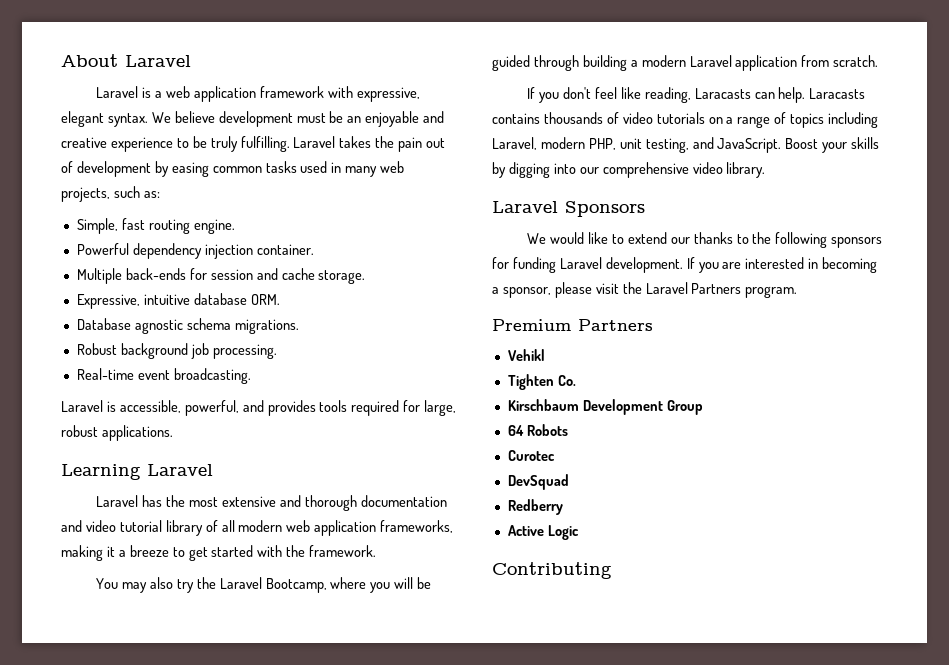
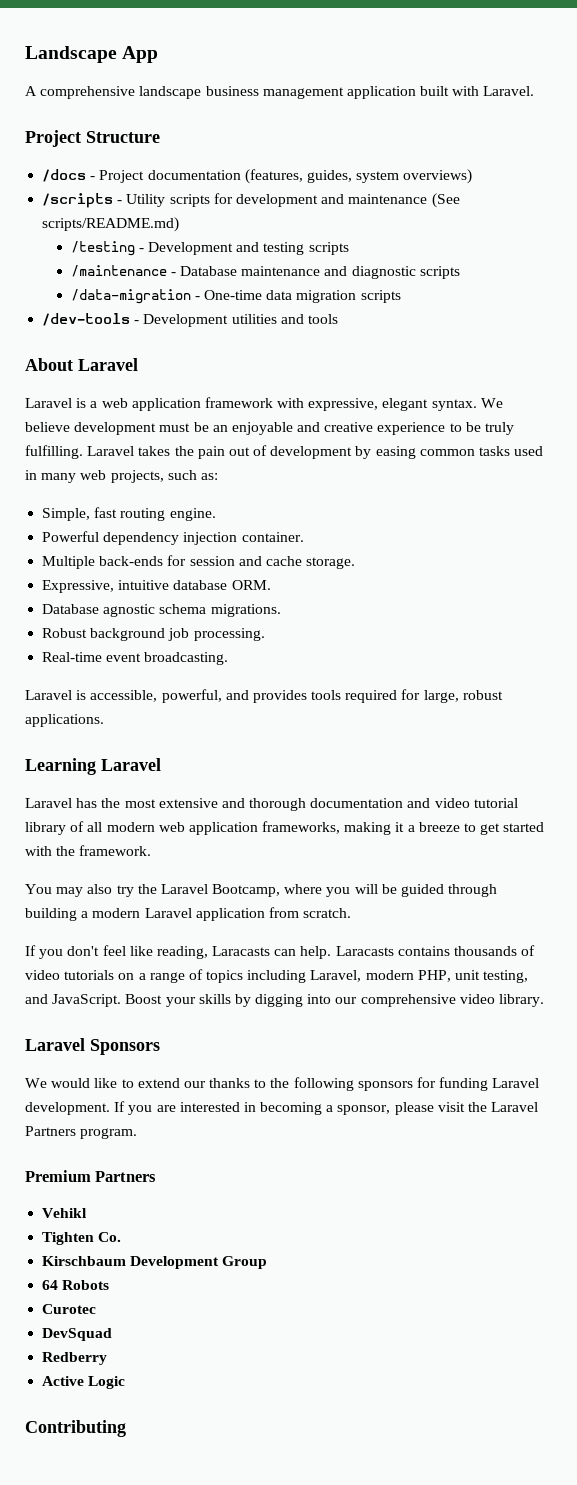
+ Landscape App
+ A comprehensive landscape business management application built with Laravel.
+ Project Structure
+ /docs - Project documentation (features, guides, system overviews)
+ /scripts - Utility scripts for development and maintenance (See scripts/README.md)
+ /testing - Development and testing scripts
+ /maintenance - Database maintenance and diagnostic scripts
+ /data-migration - One-time data migration scripts
+ /dev-tools - Development utilities and tools

